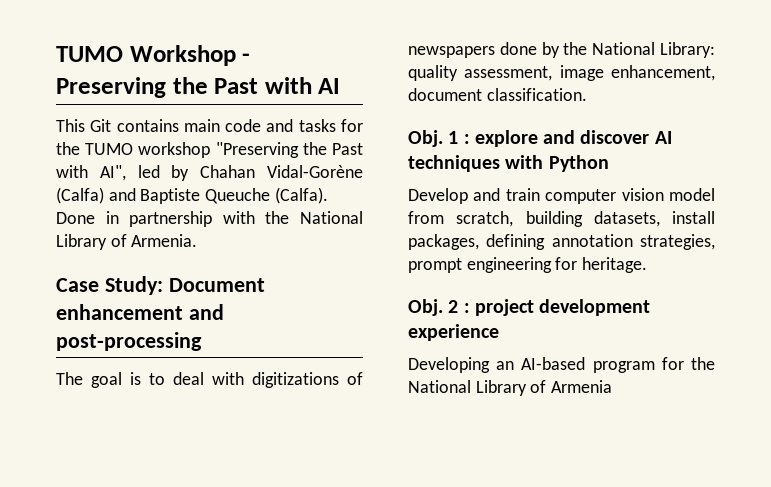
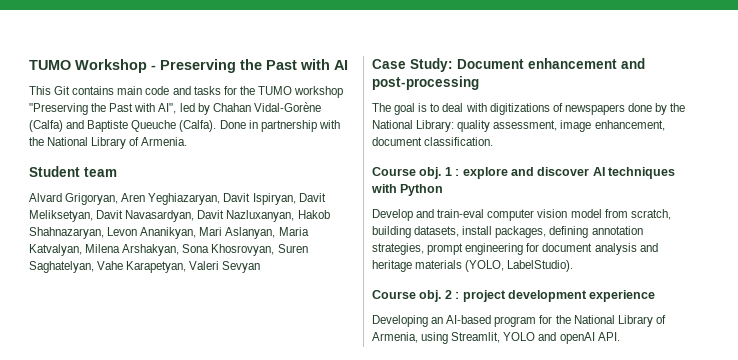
+ Student team
+ Alvard Grigoryan, Aren Yeghiazaryan, Davit Ispiryan, Davit Meliksetyan, Davit Navasardyan, Davit Nazluxanyan, Hakob Shahnazaryan, Levon Ananikyan, Mari Aslanyan, Maria Katvalyan, Milena Arshakyan, Sona Khosrovyan, Suren Saghatelyan, Vahe Karapetyan, Valeri Sevyan
- Obj. 1 : explore and discover AI techniques with Python
+ Course obj. 1 : explore and discover AI techniques with Python
- Develop and train computer vision model from scratch, building datasets, install packages, defining annotation strategies, prompt engineering for heritage.
- Obj. 2 : project development experience
+ Develop and train-eval computer vision model from scratch, building datasets, install packages, defining annotation strategies, prompt engineering for document analysis and heritage materials (YOLO, LabelStudio).
+ Course obj. 2 : project development experience
- Developing an AI-based program for the National Library of Armenia
+ Developing an AI-based program for the National Library of Armenia, using Streamlit, YOLO and openAI API.

